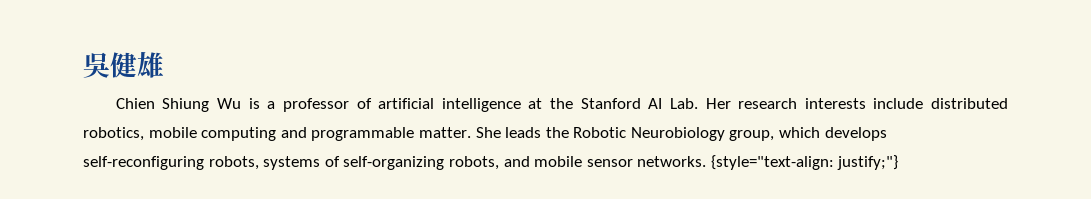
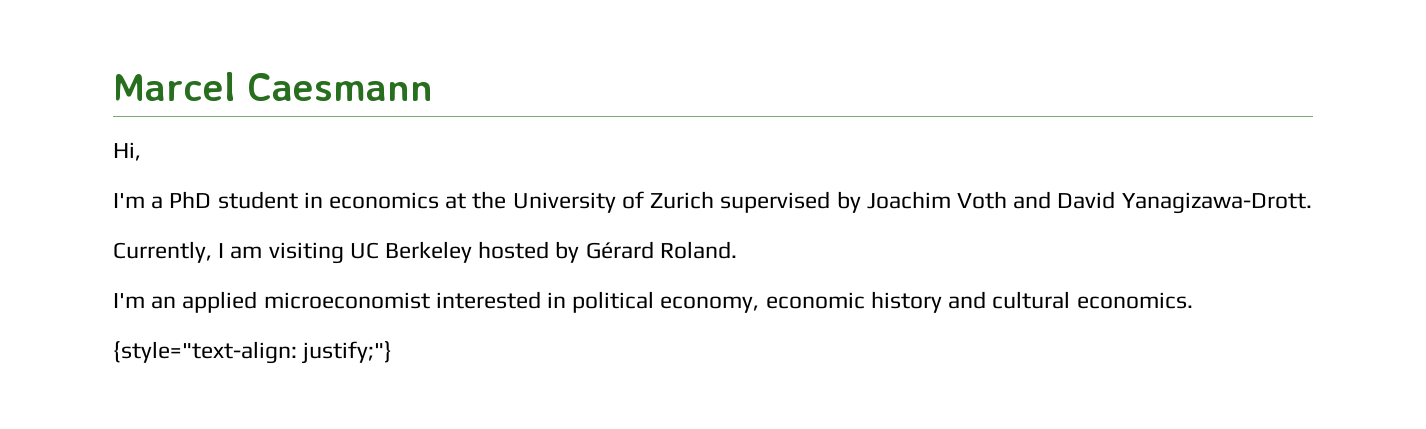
- 吳健雄
- Chien Shiung Wu is a professor of artificial intelligence at the Stanford AI Lab. Her research interests include distributed robotics, mobile computing and programmable matter. She leads the Robotic Neurobiology group, which develops self-reconfiguring robots, systems of self-organizing robots, and mobile sensor networks. {style="text-align: justify;"}
+ Marcel Caesmann
+ Hi,
+ I'm a PhD student in economics at the University of Zurich supervised by Joachim Voth and David Yanagizawa-Drott.
+ Currently, I am visiting UC Berkeley hosted by Gérard Roland.
+ I'm an applied microeconomist interested in political economy, economic history and cultural economics.
+ {style="text-align: justify;"}

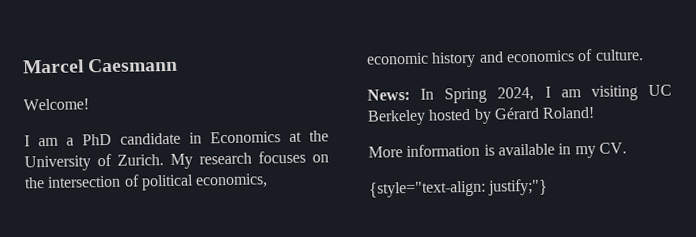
- Hi,
- I'm a PhD student in economics at the University of Zurich supervised by Joachim Voth and David Yanagizawa-Drott.
- Currently, I am visiting UC Berkeley hosted by Gérard Roland.
- I'm an applied microeconomist interested in political economy, economic history and cultural economics.
+ Welcome!
+ I am a PhD candidate in Economics at the University of Zurich. My research focuses on the intersection of political economics, economic history and economics of culture.
+ News: In Spring 2024, I am visiting UC Berkeley hosted by Gérard Roland!
+ More information is available in my CV.

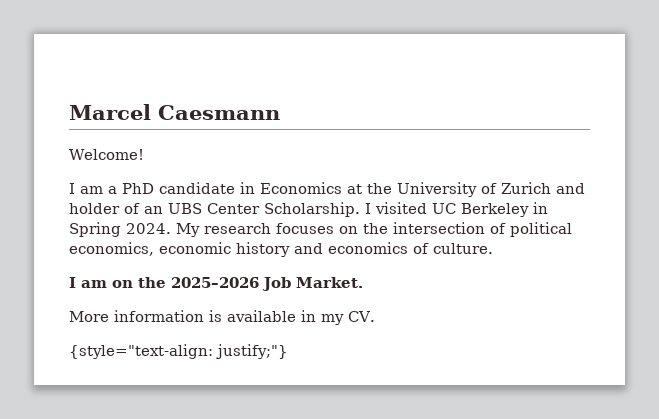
- I am a PhD candidate in Economics at the University of Zurich.
+ I am a PhD candidate in Economics at the University of Zurich and holder of an UBS Center Scholarship. I visited UC Berkeley in Spring 2024.
- News: In Spring 2024, I am visiting UC Berkeley hosted by Gérard Roland!
+ I am on the 2025–2026 Job Market.

